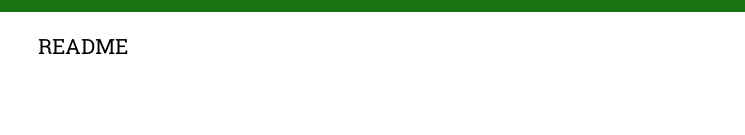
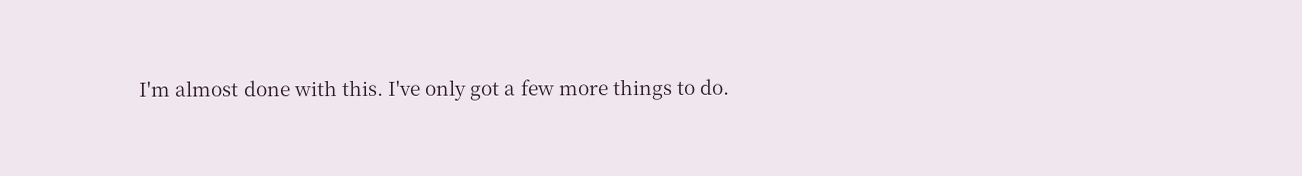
- README
+ I'm almost done with this. I've only got a few more things to do.

